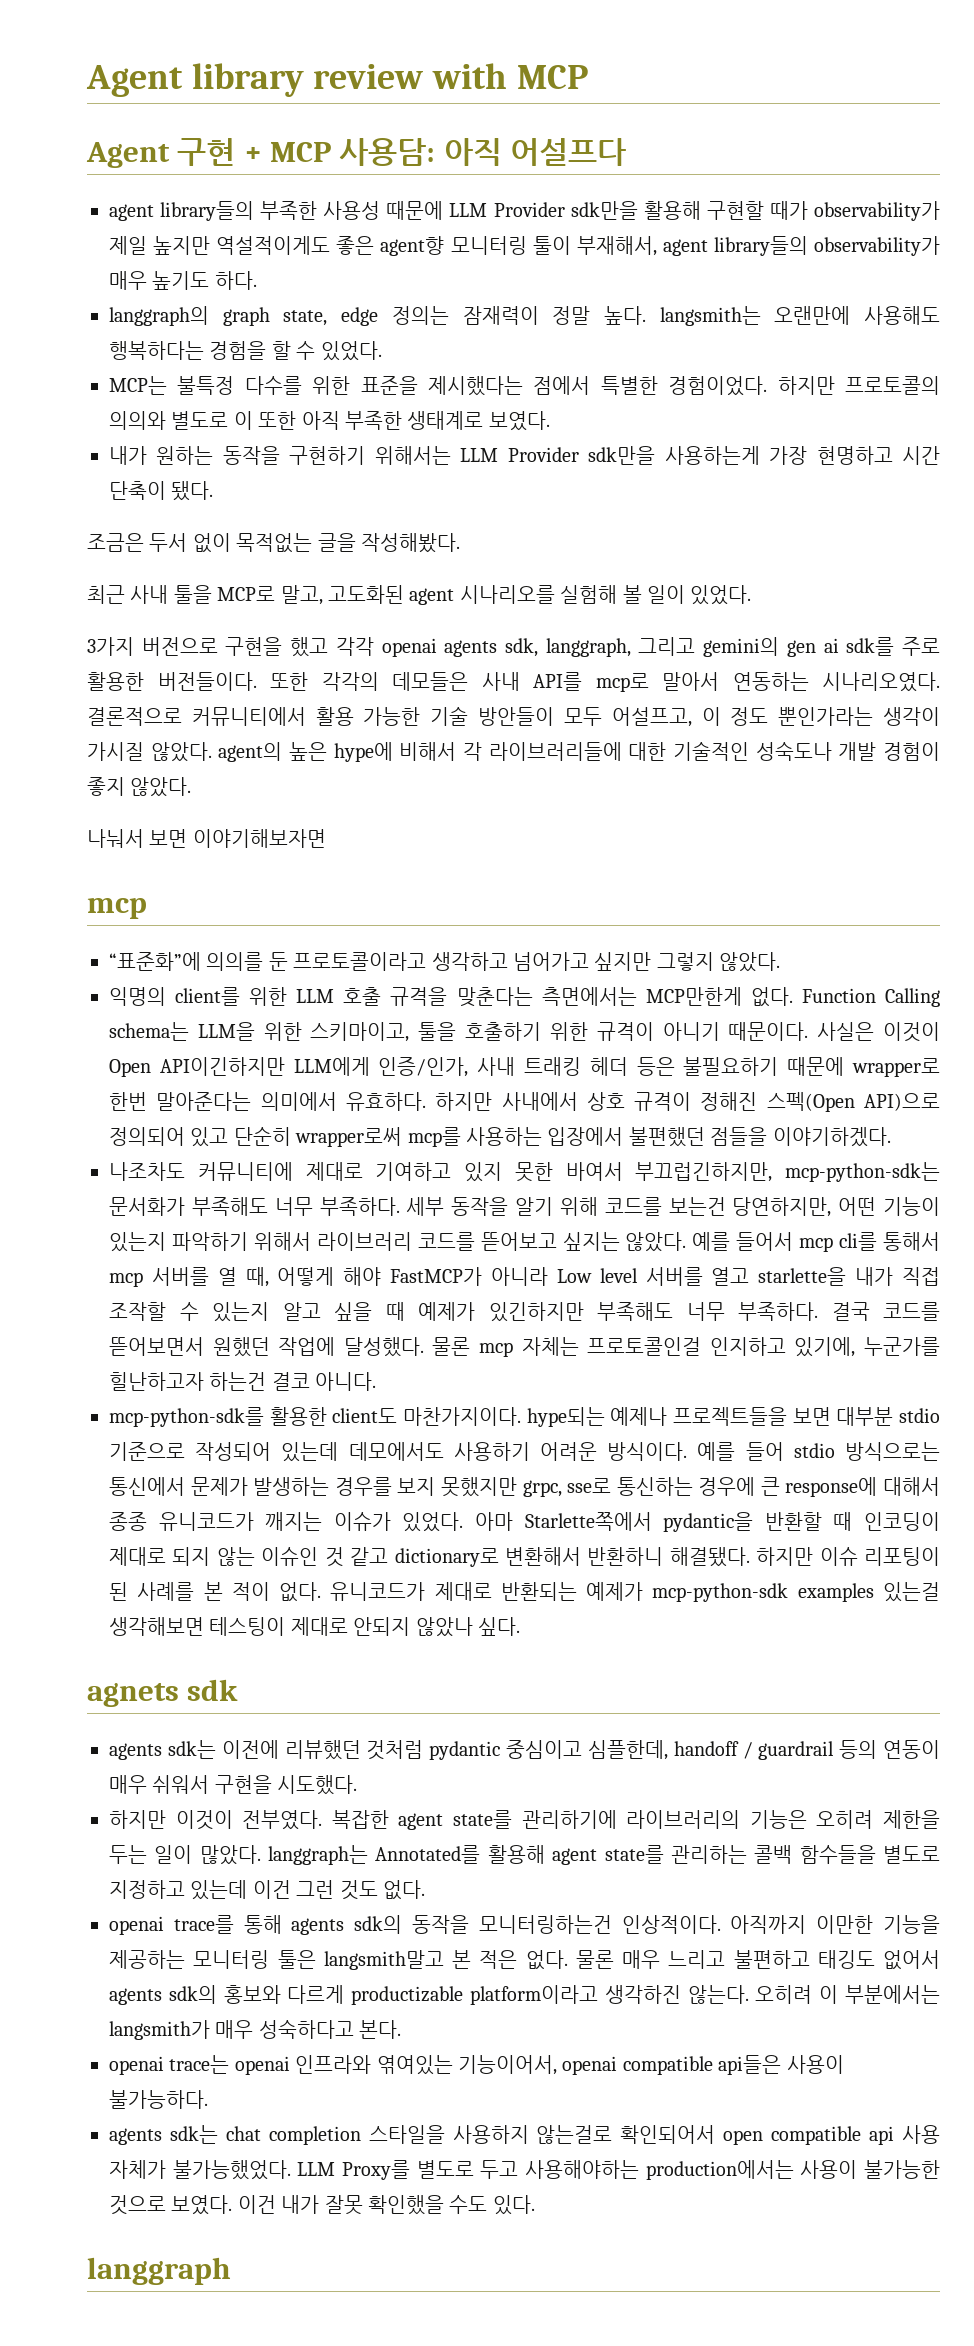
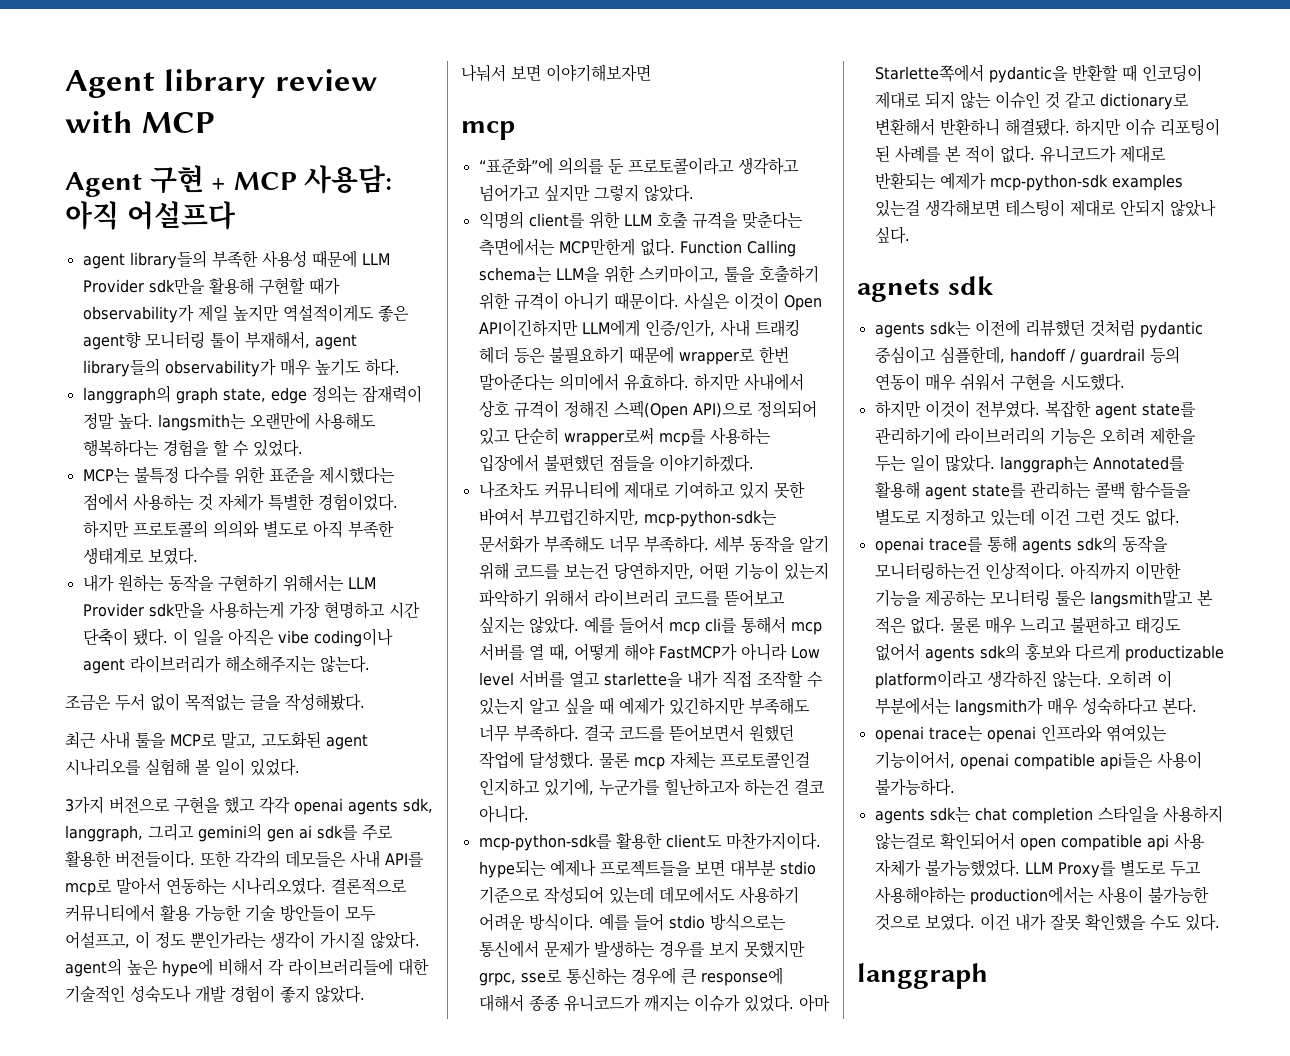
- MCP는 불특정 다수를 위한 표준을 제시했다는 점에서 특별한 경험이었다.
+ MCP는 불특정 다수를 위한 표준을 제시했다는 점에서 사용하는 것 자체가 특별한 경험이었다.
- 하지만 프로토콜의 의의와 별도로 이 또한 아직 부족한 생태계로 보였다.
+ 하지만 프로토콜의 의의와 별도로 아직 부족한 생태계로 보였다.
+ 이 일을 아직은 vibe coding이나 agent 라이브러리가 해소해주지는 않는다.

